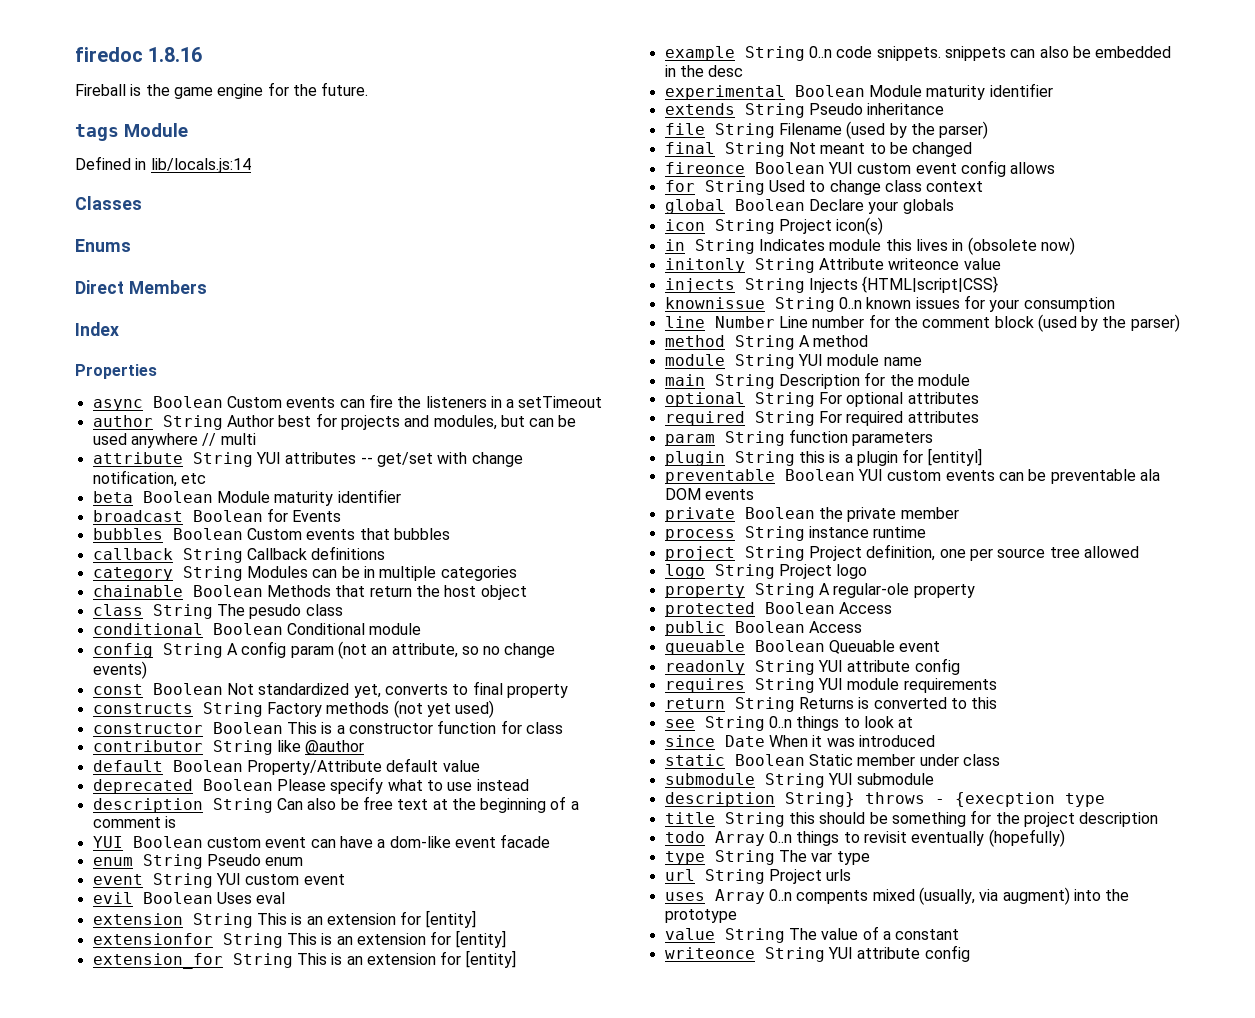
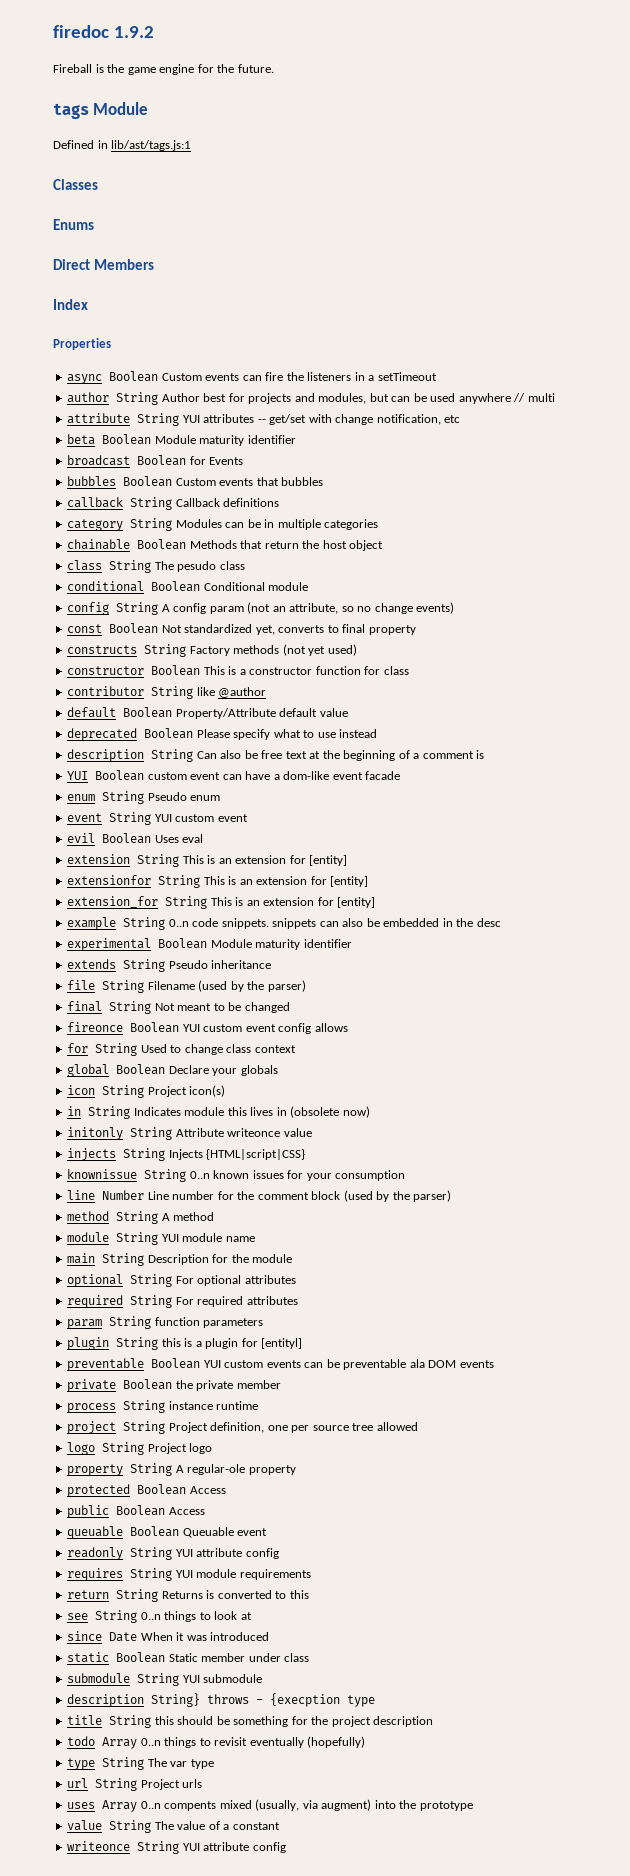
- firedoc 1.8.16
+ firedoc 1.9.2
- Defined in lib/locals.js:14
+ Defined in lib/ast/tags.js:1

